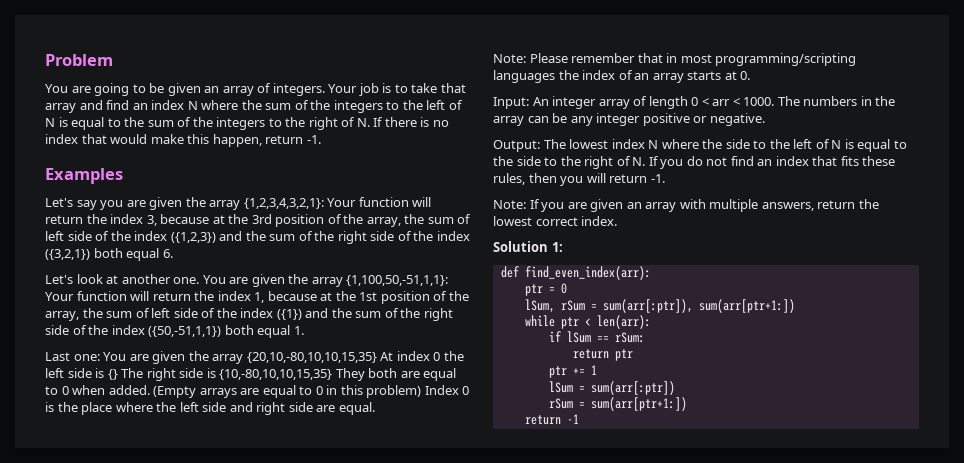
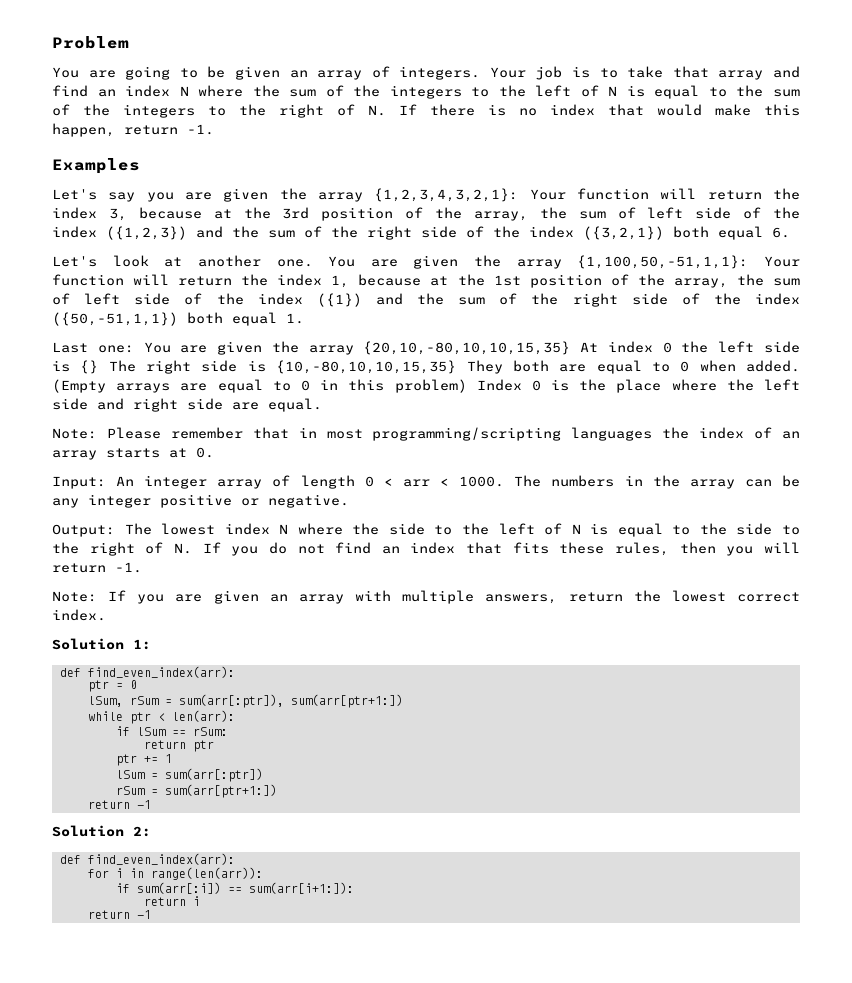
+ Solution 2:
+ def find_even_index(arr):
+ for i in range(len(arr)):
+ if sum(arr[:i]) == sum(arr[i+1:]):
+ return i
+ return -1

